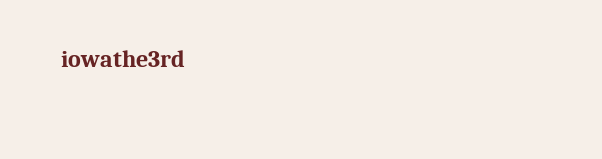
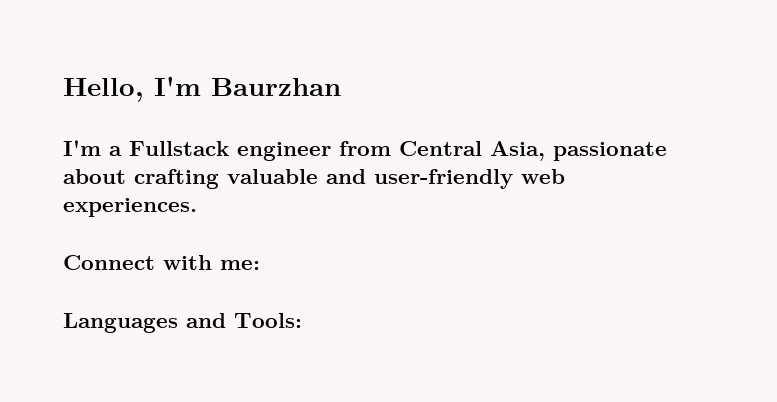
- iowathe3rd
+ Hello, I'm Baurzhan
+ I'm a Fullstack engineer from Central Asia, passionate about crafting valuable and user-friendly web experiences.
+ Connect with me:
+ Languages and Tools:

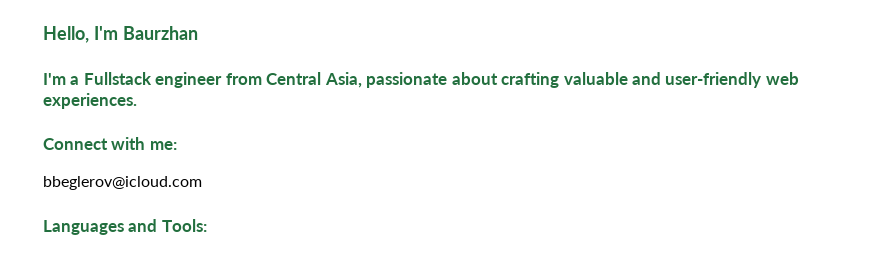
+ bbeglerov@icloud.com

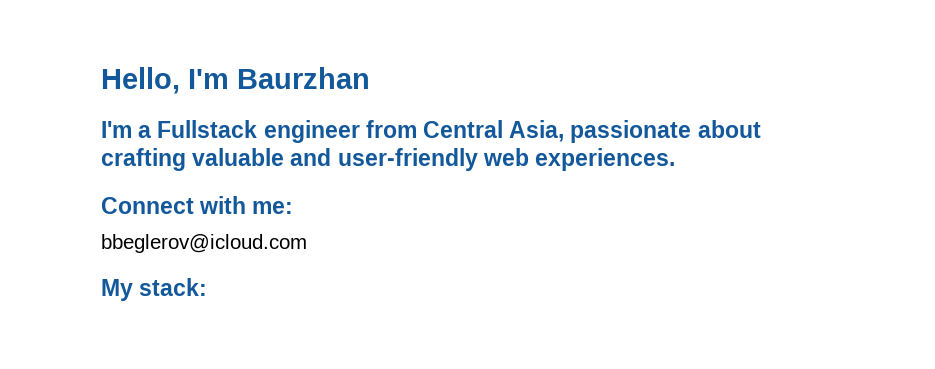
- Languages and Tools:
+ My stack:

